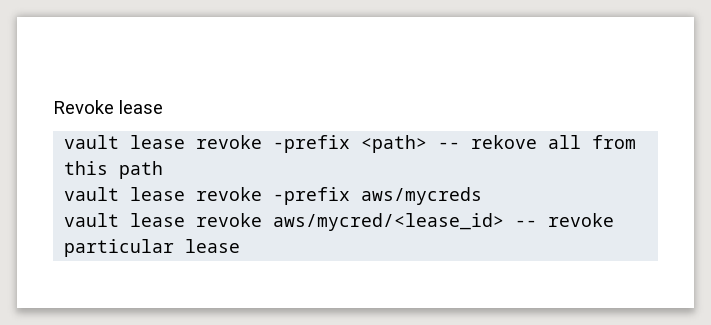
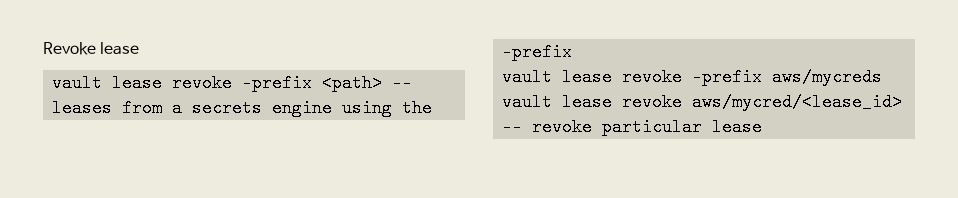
- vault lease revoke -prefix <path> -- rekove all from this path
+ vault lease revoke -prefix <path> -- leases from a secrets engine using the -prefix

